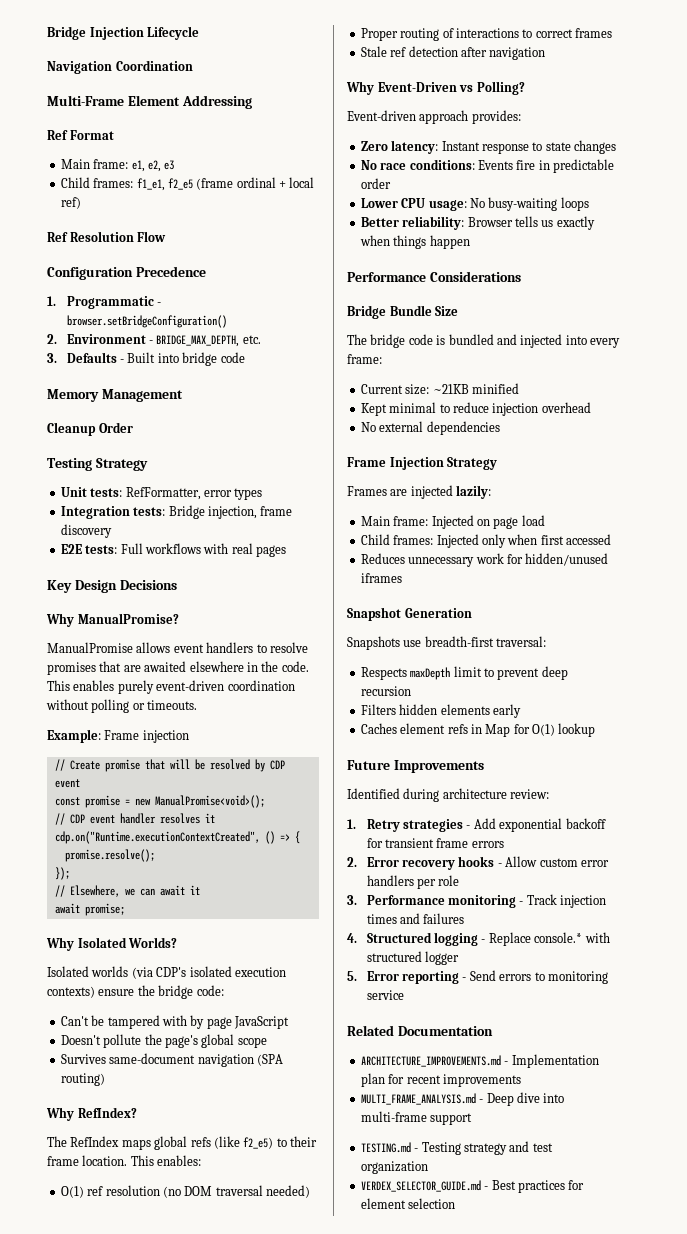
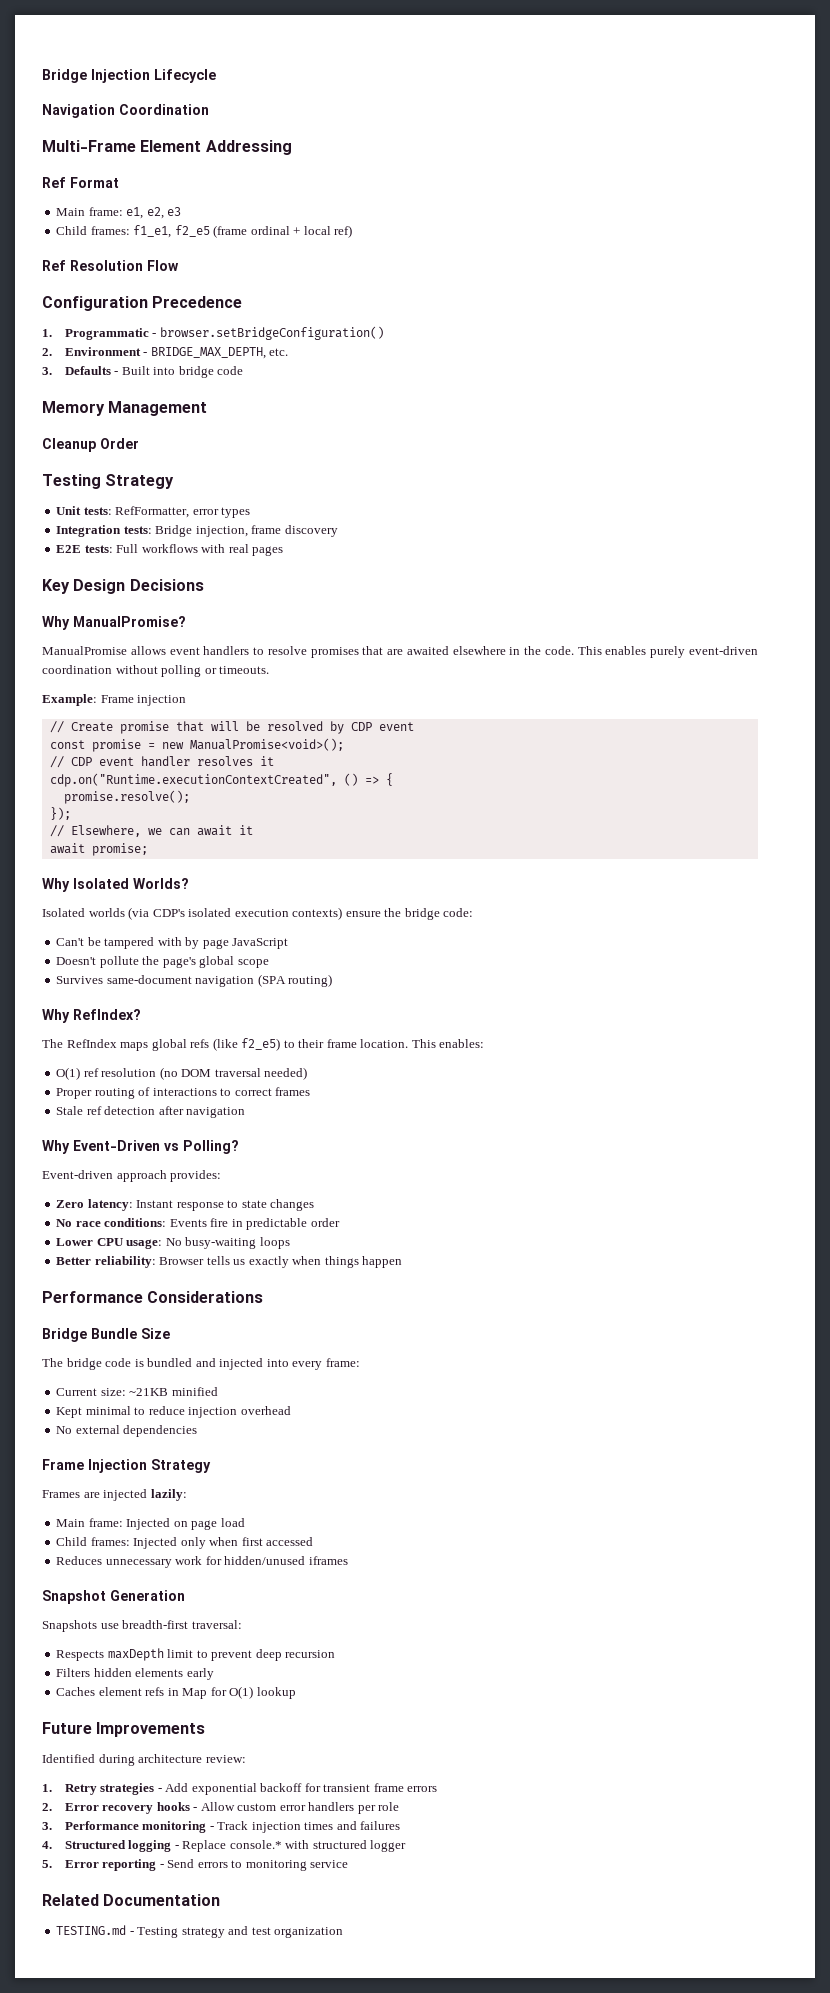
- ARCHITECTURE_IMPROVEMENTS.md - Implementation plan for recent improvements
- MULTI_FRAME_ANALYSIS.md - Deep dive into multi-frame support
- VERDEX_SELECTOR_GUIDE.md - Best practices for element selection

